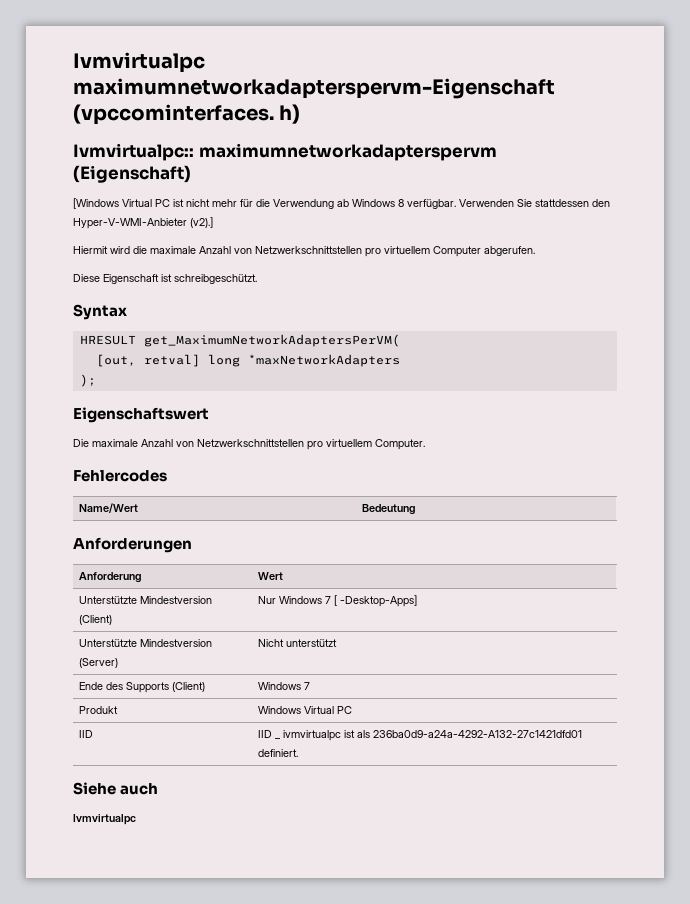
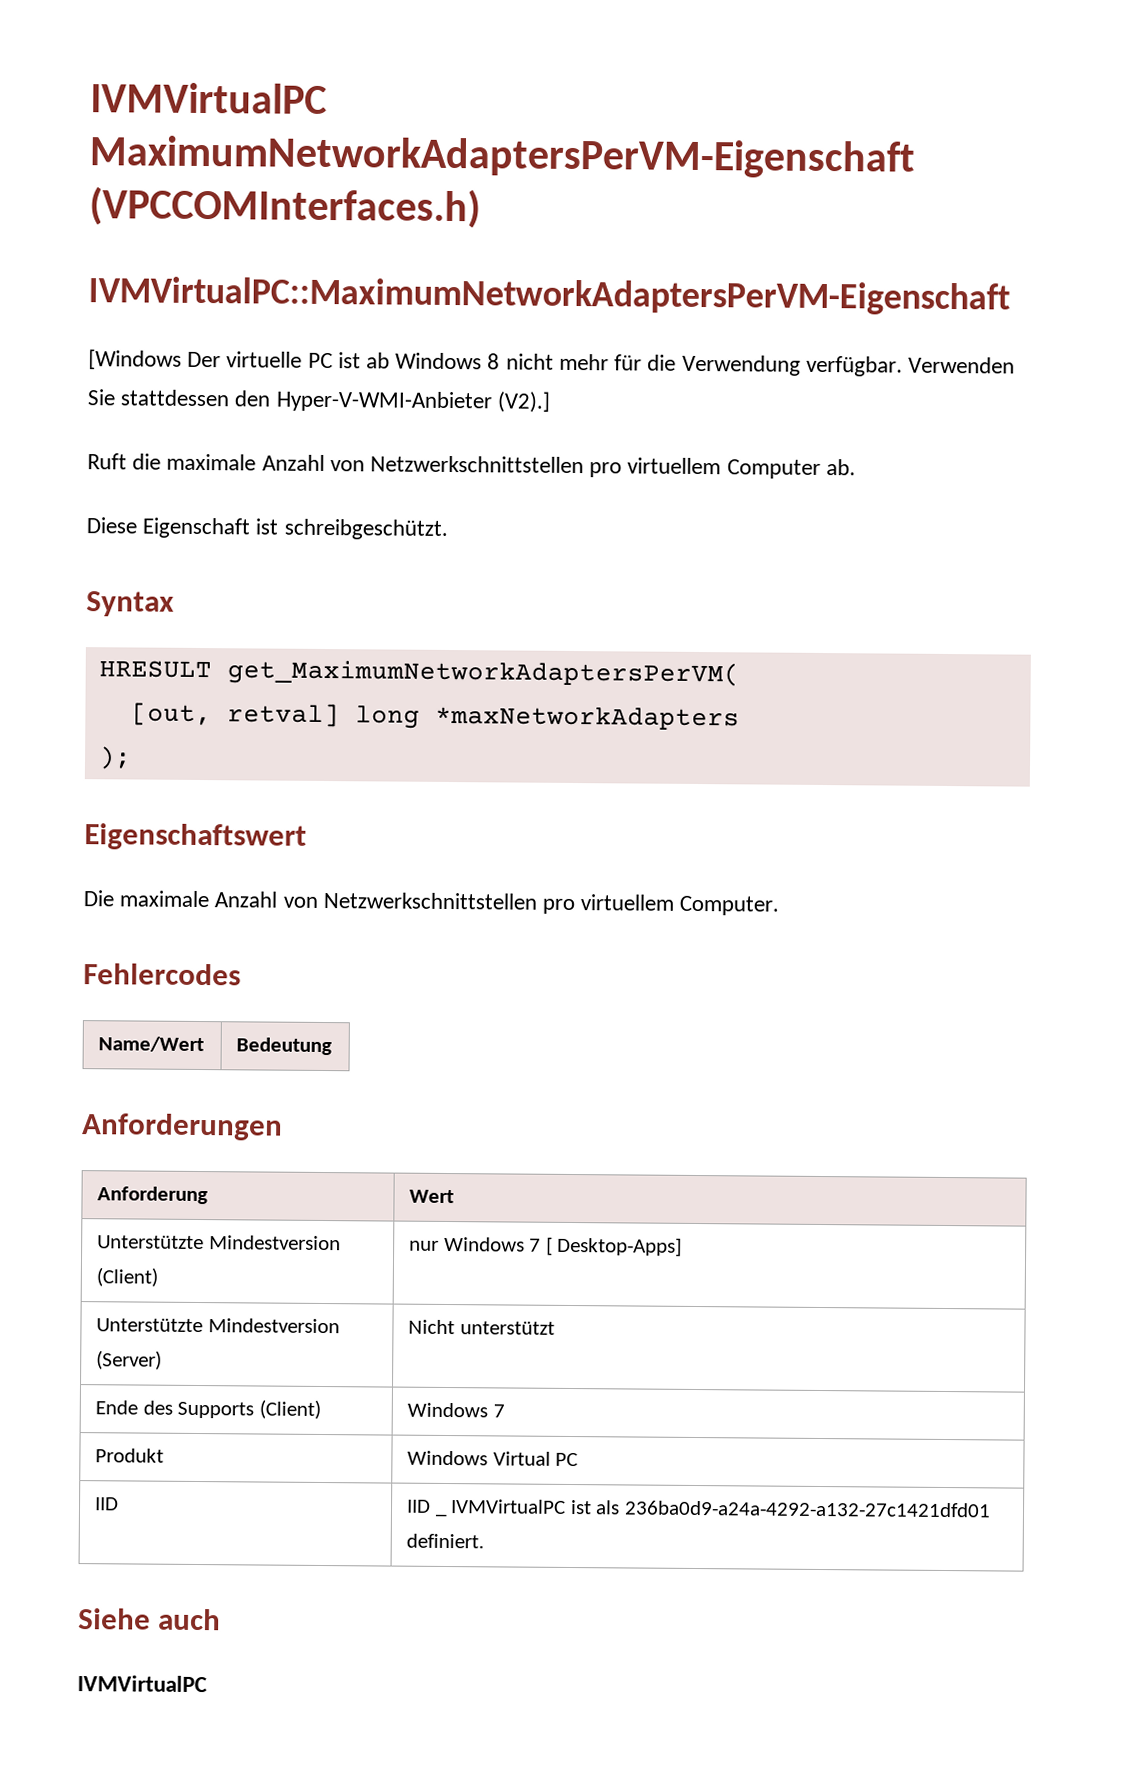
- Ivmvirtualpc maximumnetworkadapterspervm-Eigenschaft (vpccominterfaces. h)
- Ivmvirtualpc:: maximumnetworkadapterspervm (Eigenschaft)
- [Windows Virtual PC ist nicht mehr für die Verwendung ab Windows 8 verfügbar.
+ IVMVirtualPC MaximumNetworkAdaptersPerVM-Eigenschaft (VPCCOMInterfaces.h)
+ IVMVirtualPC::MaximumNetworkAdaptersPerVM-Eigenschaft
+ [Windows Der virtuelle PC ist ab Windows 8 nicht mehr für die Verwendung verfügbar.
- Verwenden Sie stattdessen den Hyper-V-WMI-Anbieter (v2).]
- Hiermit wird die maximale Anzahl von Netzwerkschnittstellen pro virtuellem Computer abgerufen.
+ Verwenden Sie stattdessen den Hyper-V-WMI-Anbieter (V2).]
+ Ruft die maximale Anzahl von Netzwerkschnittstellen pro virtuellem Computer ab.
- Unterstützte Mindestversion (Client) | Nur Windows 7 [ -Desktop-Apps]
+ Unterstützte Mindestversion (Client) | nur Windows 7 [ Desktop-Apps]
- IID | IID _ ivmvirtualpc ist als 236ba0d9-a24a-4292-A132-27c1421dfd01 definiert.
+ IID | IID _ IVMVirtualPC ist als 236ba0d9-a24a-4292-a132-27c1421dfd01 definiert.
  Siehe auch
- Ivmvirtualpc
+ IVMVirtualPC

